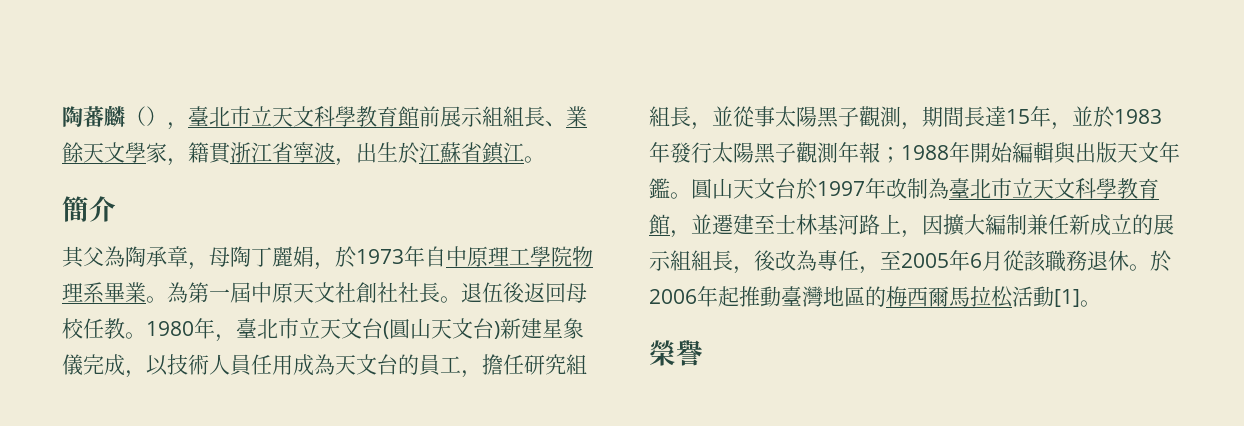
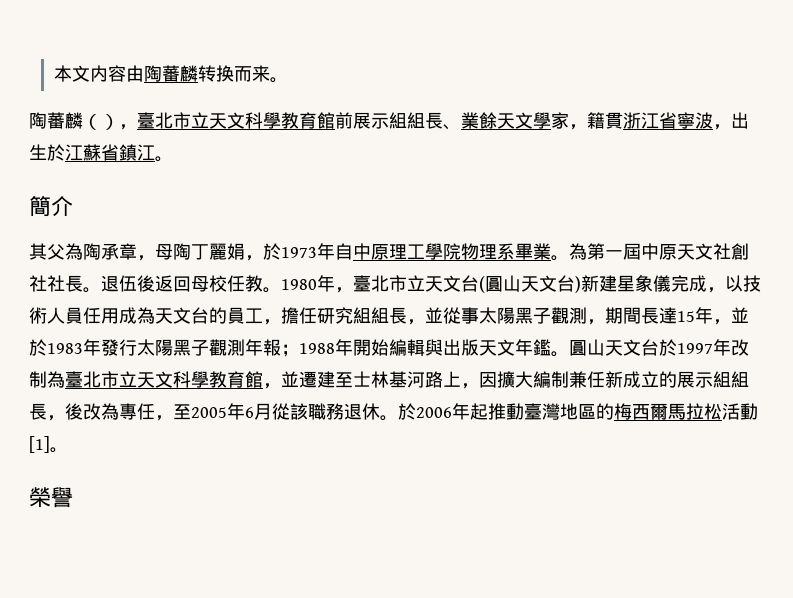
+ 本文内容由陶蕃麟转换而来。

